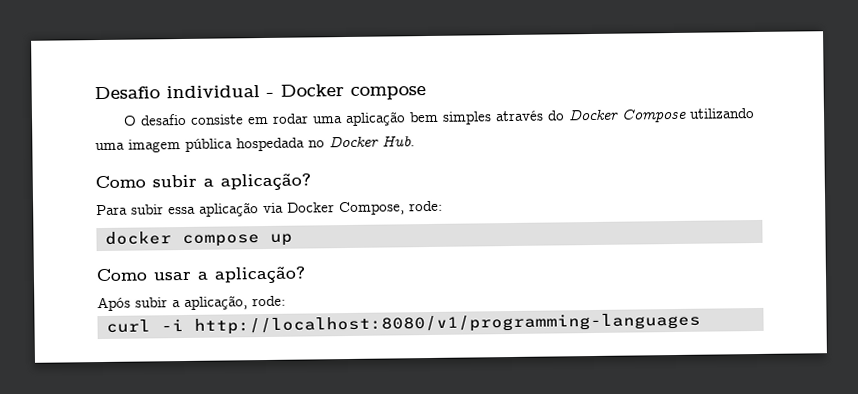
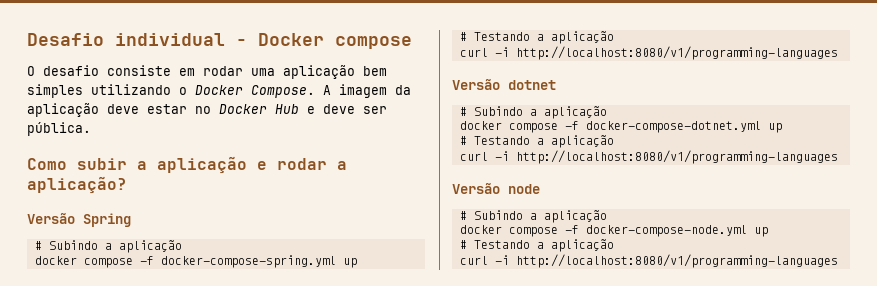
- O desafio consiste em rodar uma aplicação bem simples através do Docker Compose utilizando uma imagem pública hospedada no Docker Hub.
- Como subir a aplicação?
- Para subir essa aplicação via Docker Compose, rode:
- docker compose up
- Como usar a aplicação?
- Após subir a aplicação, rode:
+ O desafio consiste em rodar uma aplicação bem simples utilizando o Docker Compose. A imagem da aplicação deve estar no Docker Hub e deve ser pública.
+ Como subir a aplicação e rodar a aplicação?
+ Versão Spring
+ # Subindo a aplicação
+ docker compose -f docker-compose-spring.yml up
+ # Testando a aplicação
+ curl -i http://localhost:8080/v1/programming-languages
+ Versão dotnet
+ # Subindo a aplicação
+ docker compose -f docker-compose-dotnet.yml up
+ # Testando a aplicação
+ curl -i http://localhost:8080/v1/programming-languages
+ Versão node
+ # Subindo a aplicação
+ docker compose -f docker-compose-node.yml up
+ # Testando a aplicação

